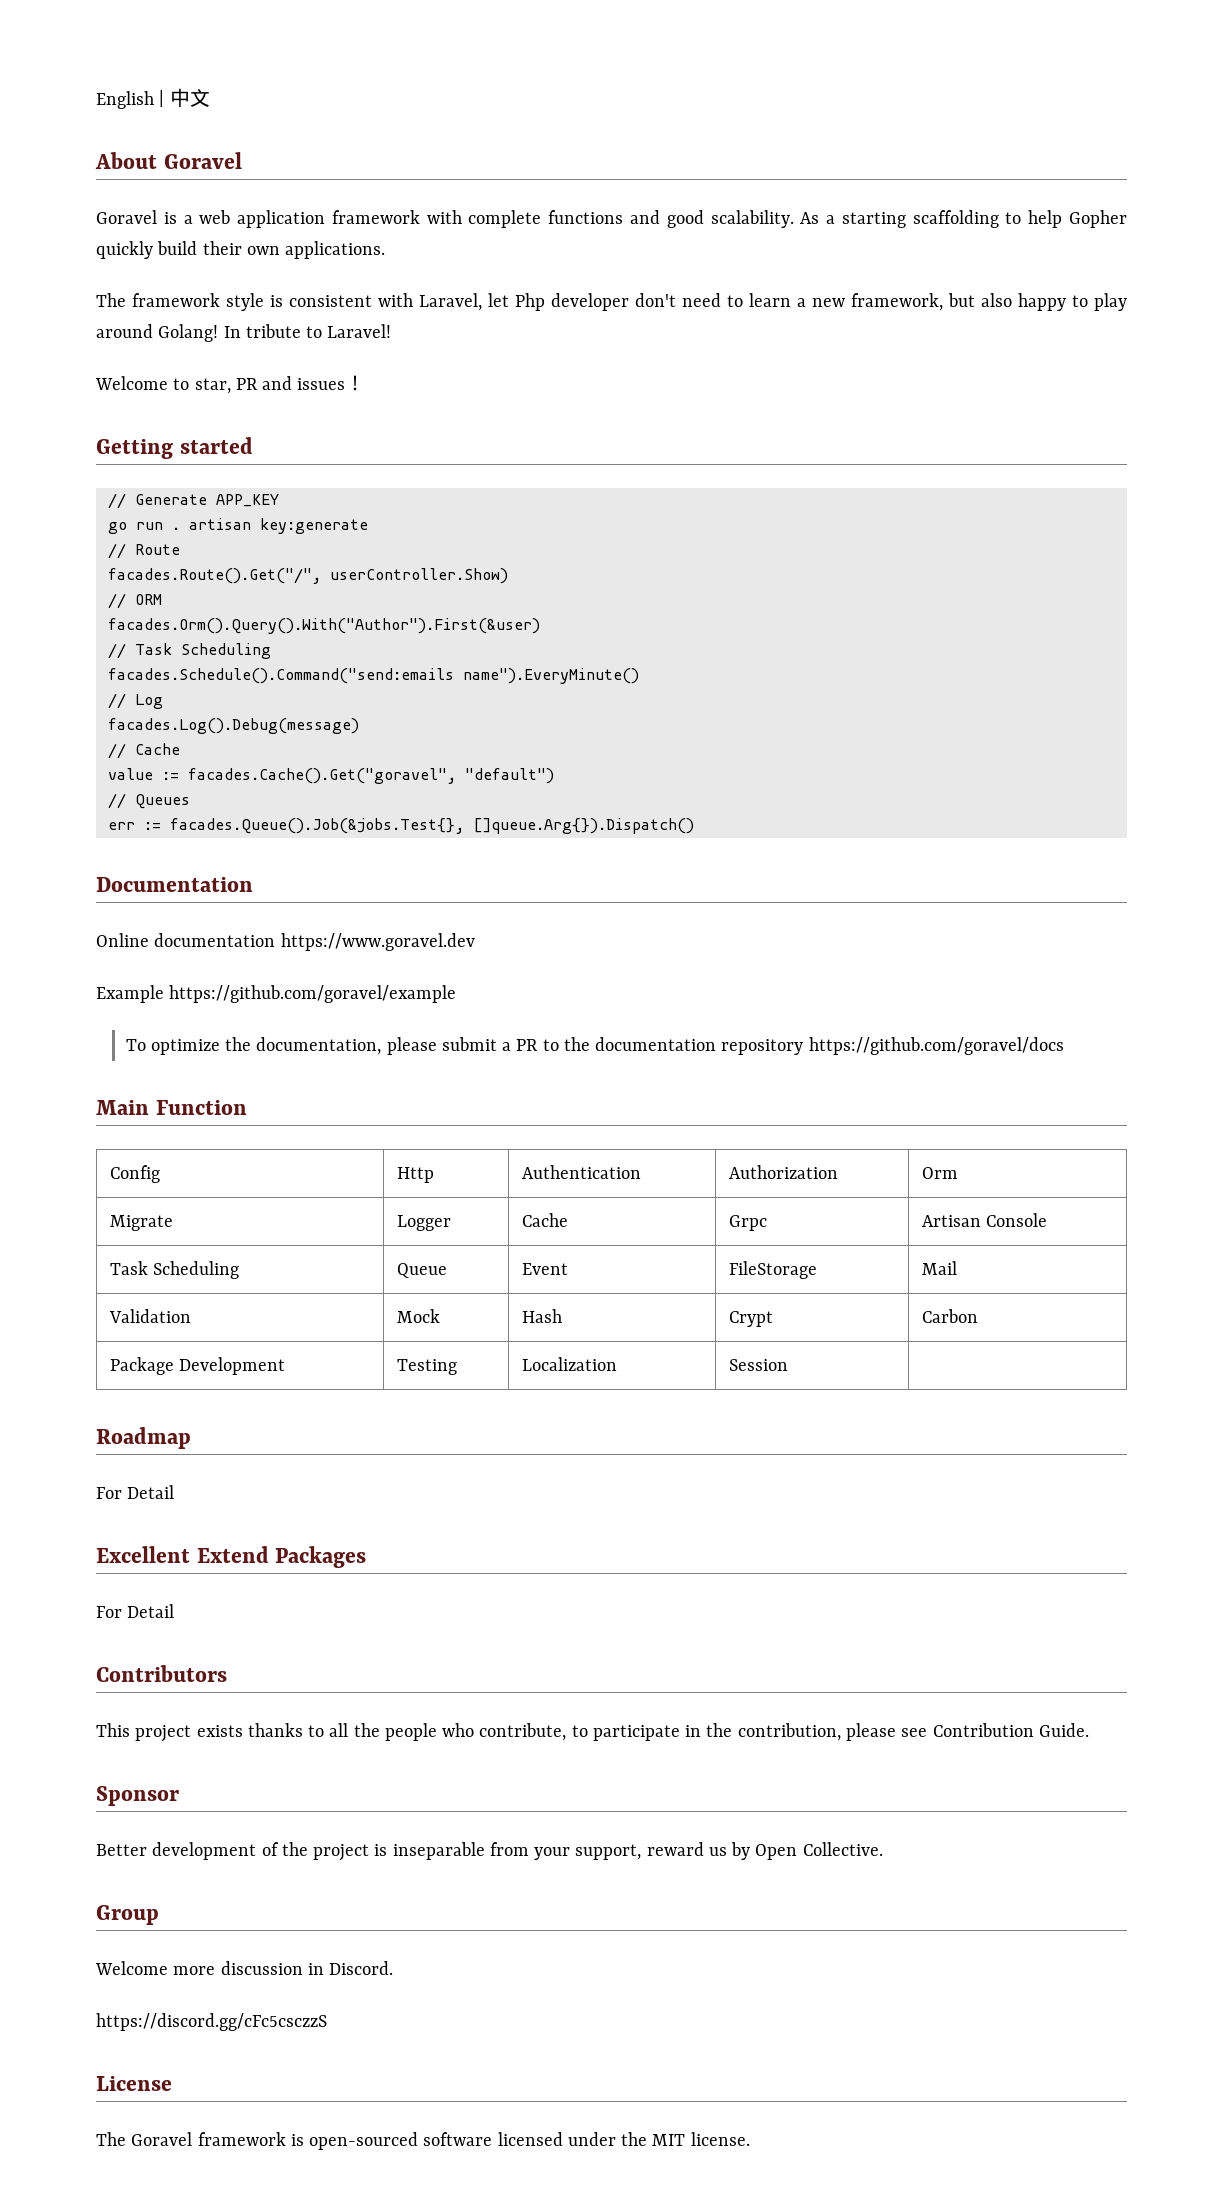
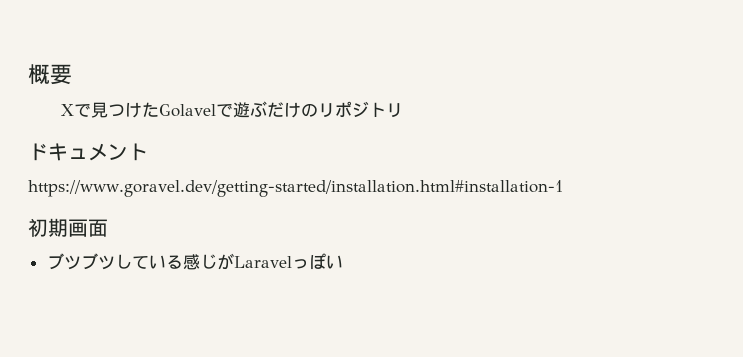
- English | 中文
- About Goravel
- Goravel is a web application framework with complete functions and good scalability. As a starting scaffolding to help Gopher quickly build their own applications.
- The framework style is consistent with Laravel, let Php developer don't need to learn a new framework, but also happy to play around Golang! In tribute to Laravel!
- Welcome to star, PR and issues！
- Getting started
- // Generate APP_KEY
- go run . artisan key:generate
- // Route
- facades.Route().Get("/", userController.Show)
- // ORM
- facades.Orm().Query().With("Author").First(&user)
- // Task Scheduling
- facades.Schedule().Command("send:emails name").EveryMinute()
- // Log
- facades.Log().Debug(message)
- // Cache
- value := facades.Cache().Get("goravel", "default")
- // Queues
- err := facades.Queue().Job(&jobs.Test{}, []queue.Arg{}).Dispatch()
- Documentation
- Online documentation https://www.goravel.dev
- Example https://github.com/goravel/example
- To optimize the documentation, please submit a PR to the documentation repository https://github.com/goravel/docs
- Main Function
- Config | Http | Authentication | Authorization | Orm
- Migrate | Logger | Cache | Grpc | Artisan Console
- Task Scheduling | Queue | Event | FileStorage | Mail
- Validation | Mock | Hash | Crypt | Carbon
- Package Development | Testing | Localization | Session |
- Roadmap
- For Detail
- Excellent Extend Packages
- For Detail
- Contributors
- This project exists thanks to all the people who contribute, to participate in the contribution, please see Contribution Guide.
- Sponsor
- Better development of the project is inseparable from your support, reward us by Open Collective.
- Group
- Welcome more discussion in Discord.
- https://discord.gg/cFc5csczzS
- License
- The Goravel framework is open-sourced software licensed under the MIT license.
+ 概要
+ Xで見つけたGolavelで遊ぶだけのリポジトリ
+ ドキュメント
+ https://www.goravel.dev/getting-started/installation.html#installation-1
+ 初期画面
+ ブツブツしている感じがLaravelっぽい

